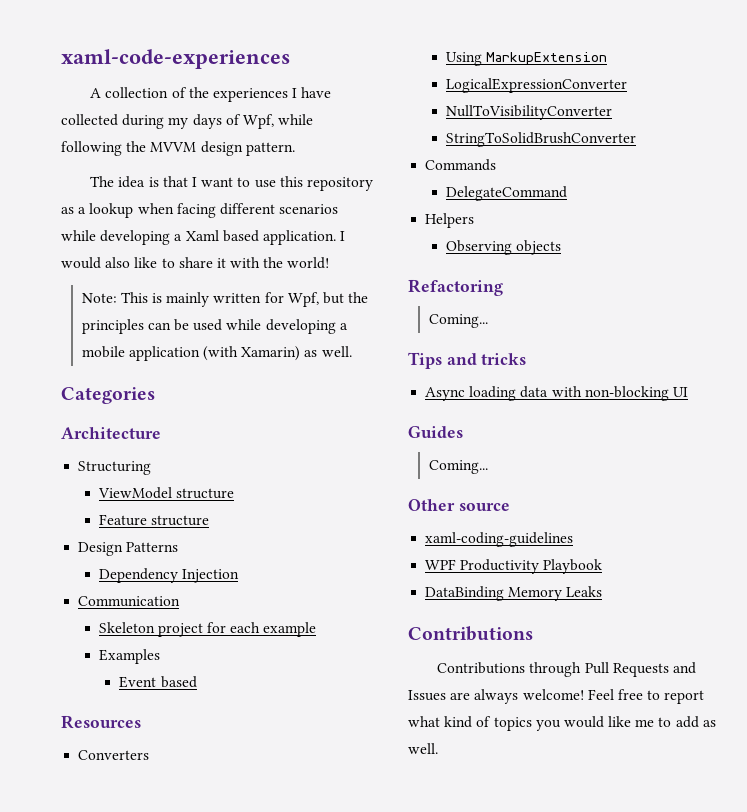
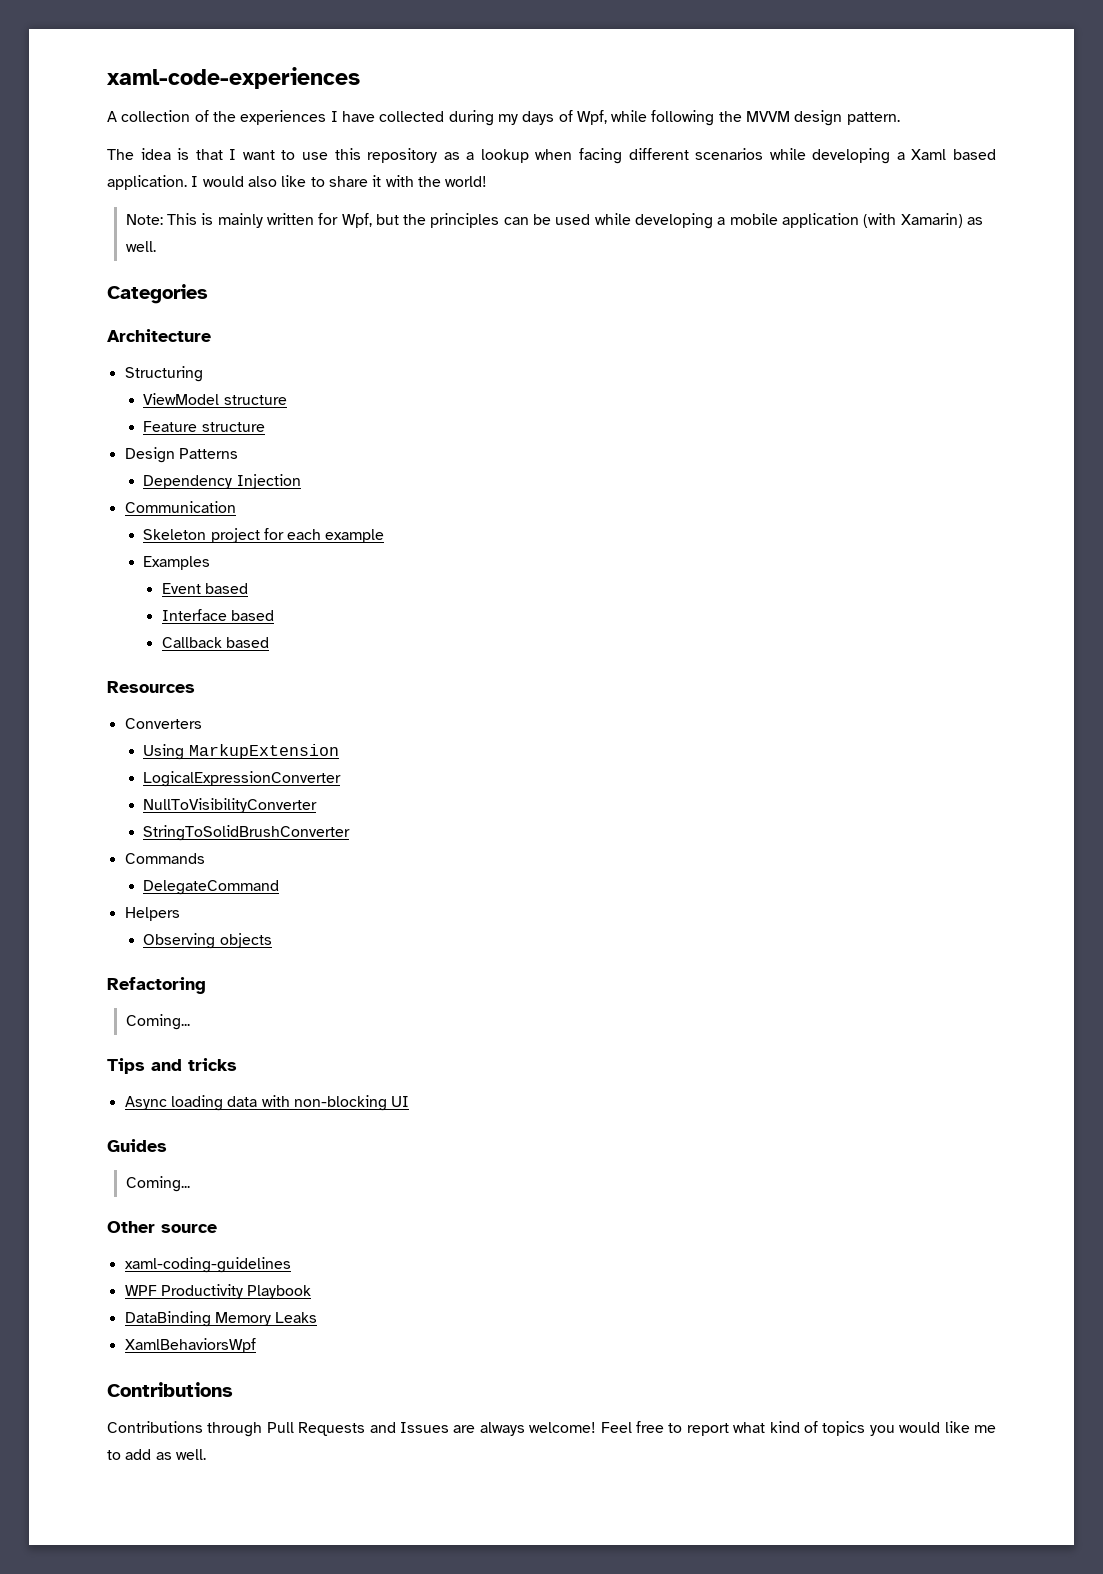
+ Interface based
+ Callback based
+ XamlBehaviorsWpf

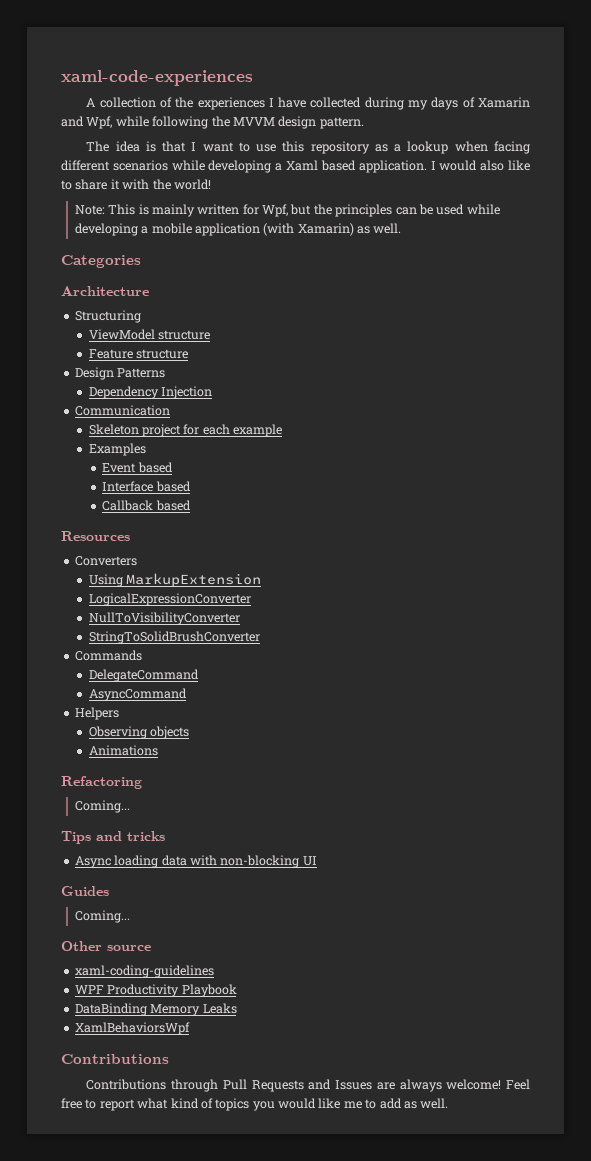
- A collection of the experiences I have collected during my days of Wpf, while following the MVVM design pattern.
+ A collection of the experiences I have collected during my days of Xamarin and Wpf, while following the MVVM design pattern.
+ AsyncCommand
+ Animations

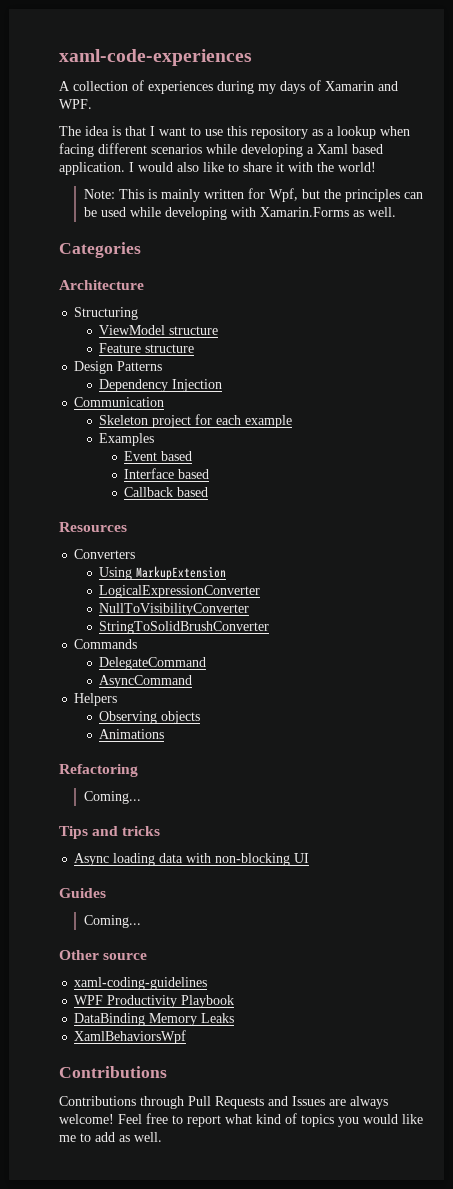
- A collection of the experiences I have collected during my days of Xamarin and Wpf, while following the MVVM design pattern.
+ A collection of experiences during my days of Xamarin and WPF.
- Note: This is mainly written for Wpf, but the principles can be used while developing a mobile application (with Xamarin) as well.
+ Note: This is mainly written for Wpf, but the principles can be used while developing with Xamarin.Forms as well.

